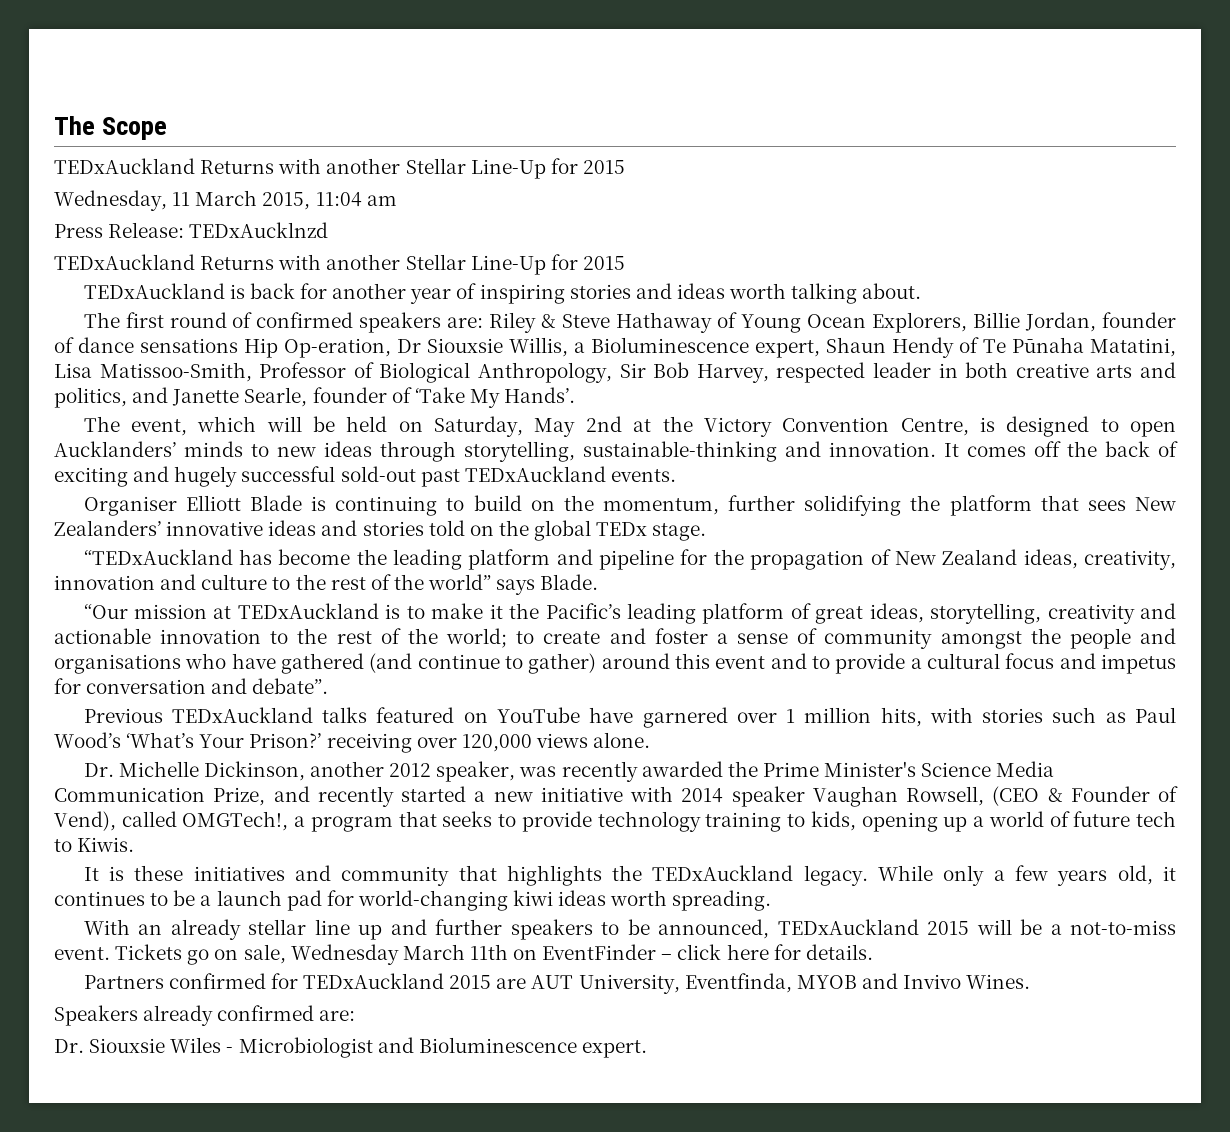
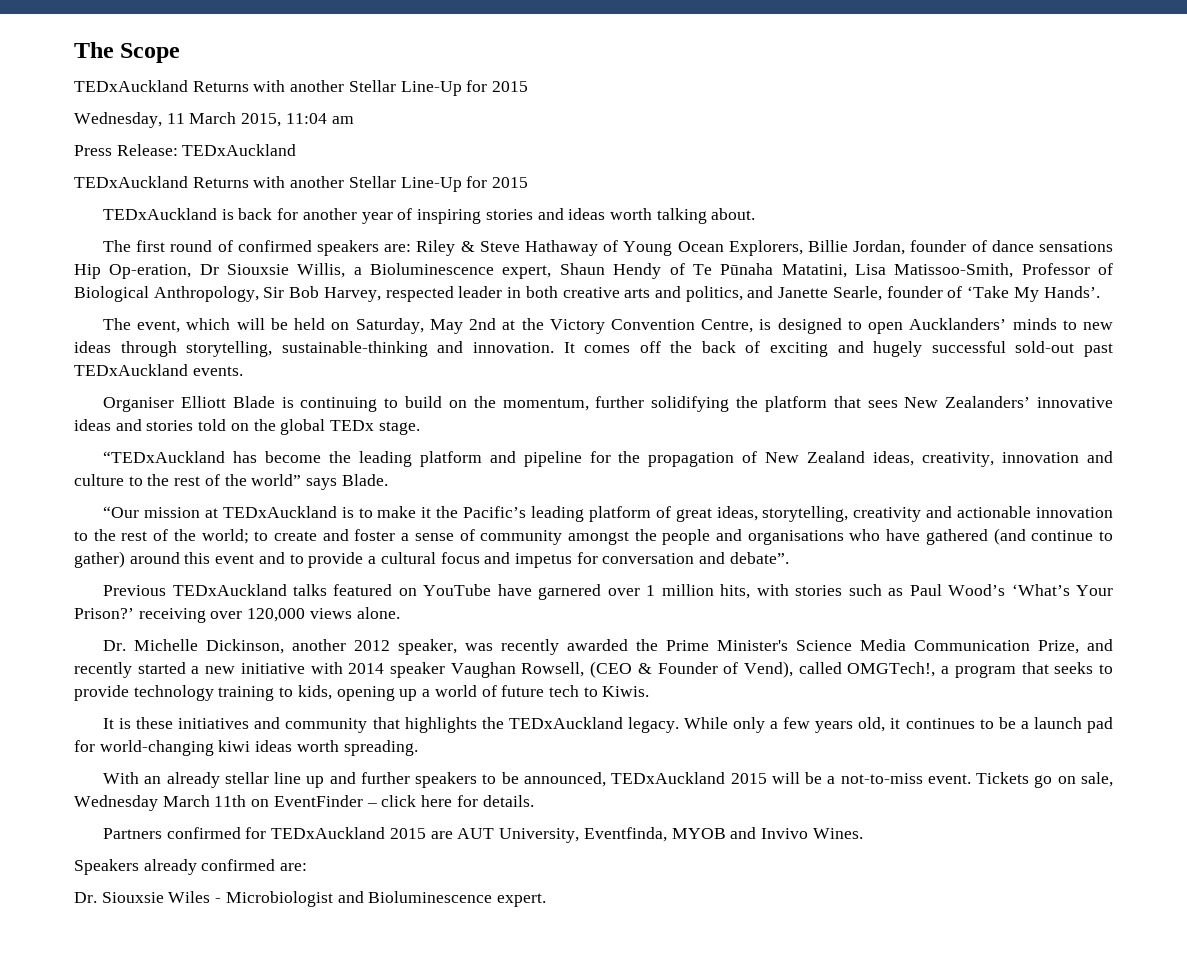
- Press Release: TEDxAucklnzd
+ Press Release: TEDxAuckland

